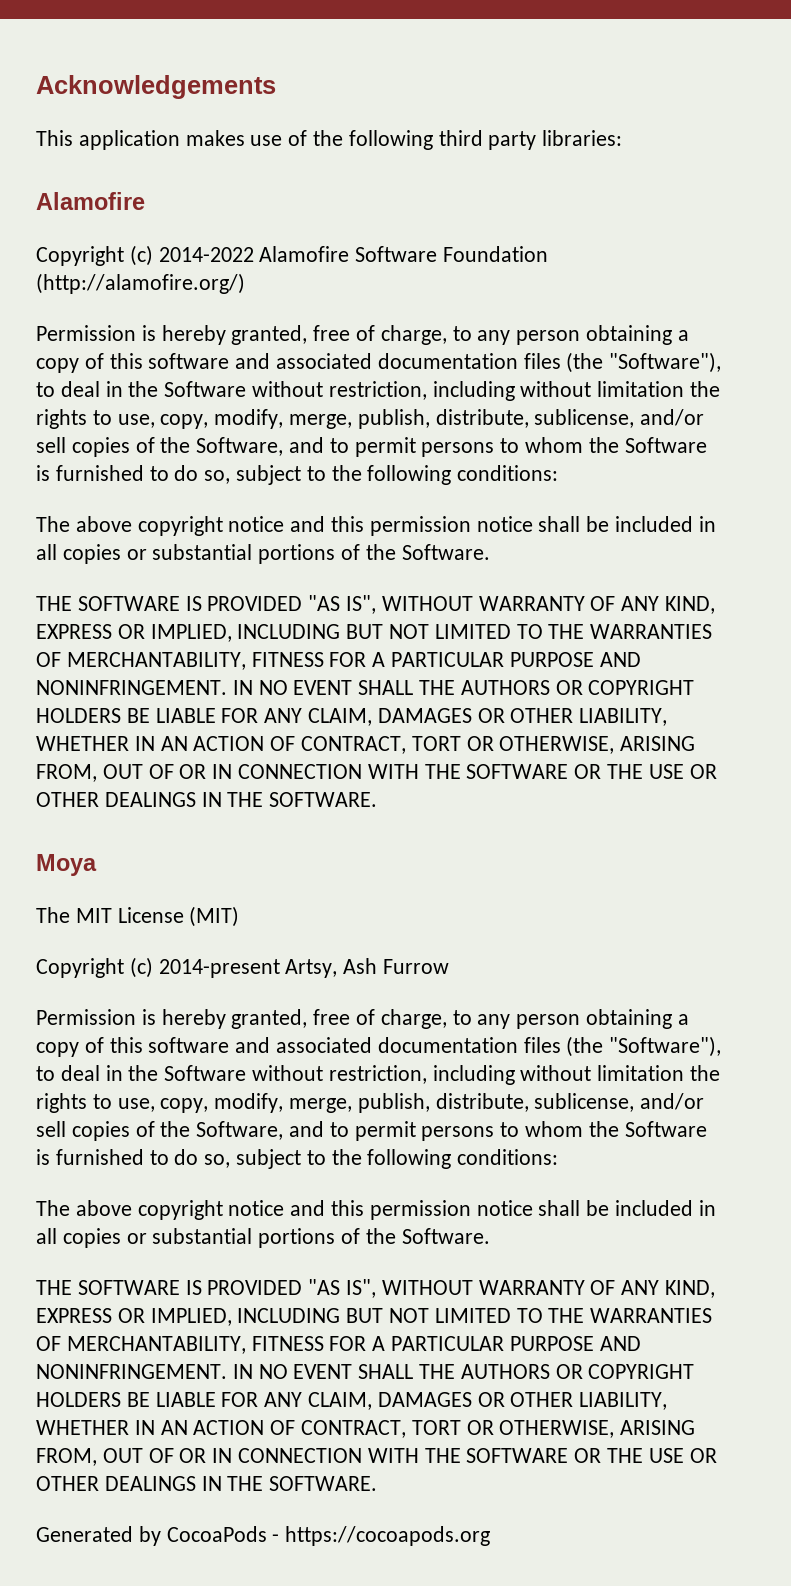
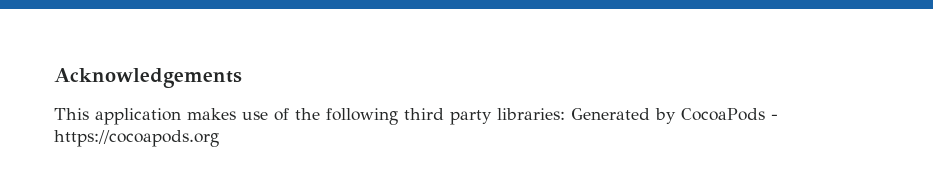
- This application makes use of the following third party libraries:
- Alamofire
- Copyright (c) 2014-2022 Alamofire Software Foundation (http://alamofire.org/)
- Permission is hereby granted, free of charge, to any person obtaining a copy of this software and associated documentation files (the "Software"), to deal in the Software without restriction, including without limitation the rights to use, copy, modify, merge, publish, distribute, sublicense, and/or sell copies of the Software, and to permit persons to whom the Software is furnished to do so, subject to the following conditions:
- The above copyright notice and this permission notice shall be included in all copies or substantial portions of the Software.
- THE SOFTWARE IS PROVIDED "AS IS", WITHOUT WARRANTY OF ANY KIND, EXPRESS OR IMPLIED, INCLUDING BUT NOT LIMITED TO THE WARRANTIES OF MERCHANTABILITY, FITNESS FOR A PARTICULAR PURPOSE AND NONINFRINGEMENT. IN NO EVENT SHALL THE AUTHORS OR COPYRIGHT HOLDERS BE LIABLE FOR ANY CLAIM, DAMAGES OR OTHER LIABILITY, WHETHER IN AN ACTION OF CONTRACT, TORT OR OTHERWISE, ARISING FROM, OUT OF OR IN CONNECTION WITH THE SOFTWARE OR THE USE OR OTHER DEALINGS IN THE SOFTWARE.
- Moya
- The MIT License (MIT)
- Copyright (c) 2014-present Artsy, Ash Furrow
- Permission is hereby granted, free of charge, to any person obtaining a copy of this software and associated documentation files (the "Software"), to deal in the Software without restriction, including without limitation the rights to use, copy, modify, merge, publish, distribute, sublicense, and/or sell copies of the Software, and to permit persons to whom the Software is furnished to do so, subject to the following conditions:
- The above copyright notice and this permission notice shall be included in all copies or substantial portions of the Software.
- THE SOFTWARE IS PROVIDED "AS IS", WITHOUT WARRANTY OF ANY KIND, EXPRESS OR IMPLIED, INCLUDING BUT NOT LIMITED TO THE WARRANTIES OF MERCHANTABILITY, FITNESS FOR A PARTICULAR PURPOSE AND NONINFRINGEMENT. IN NO EVENT SHALL THE AUTHORS OR COPYRIGHT HOLDERS BE LIABLE FOR ANY CLAIM, DAMAGES OR OTHER LIABILITY, WHETHER IN AN ACTION OF CONTRACT, TORT OR OTHERWISE, ARISING FROM, OUT OF OR IN CONNECTION WITH THE SOFTWARE OR THE USE OR OTHER DEALINGS IN THE SOFTWARE.
- Generated by CocoaPods - https://cocoapods.org
+ This application makes use of the following third party libraries: Generated by CocoaPods - https://cocoapods.org

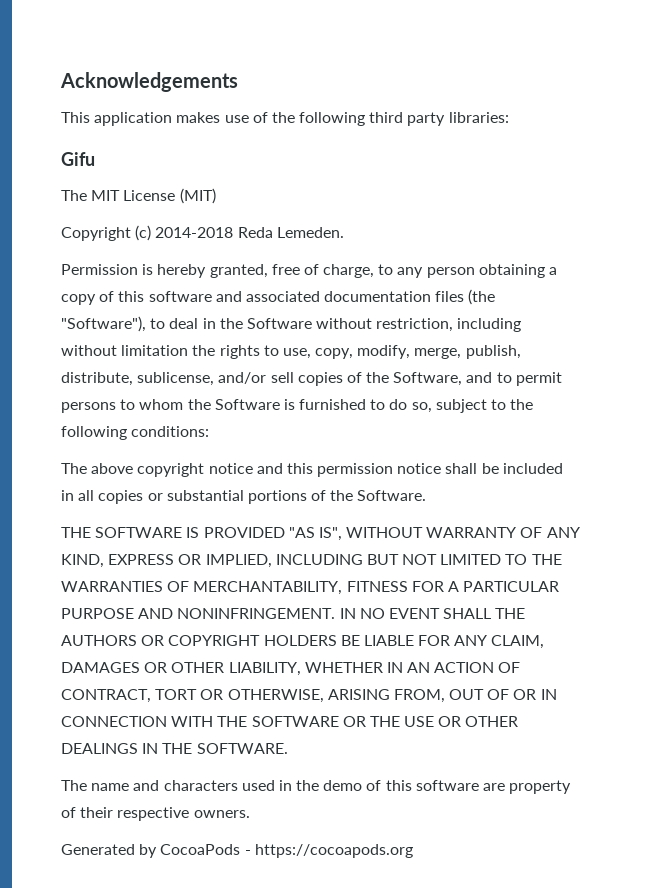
- This application makes use of the following third party libraries: Generated by CocoaPods - https://cocoapods.org
+ This application makes use of the following third party libraries:
+ Gifu
+ The MIT License (MIT)
+ Copyright (c) 2014-2018 Reda Lemeden.
+ Permission is hereby granted, free of charge, to any person obtaining a copy of this software and associated documentation files (the "Software"), to deal in the Software without restriction, including without limitation the rights to use, copy, modify, merge, publish, distribute, sublicense, and/or sell copies of the Software, and to permit persons to whom the Software is furnished to do so, subject to the following conditions:
+ The above copyright notice and this permission notice shall be included in all copies or substantial portions of the Software.
+ THE SOFTWARE IS PROVIDED "AS IS", WITHOUT WARRANTY OF ANY KIND, EXPRESS OR IMPLIED, INCLUDING BUT NOT LIMITED TO THE WARRANTIES OF MERCHANTABILITY, FITNESS FOR A PARTICULAR PURPOSE AND NONINFRINGEMENT. IN NO EVENT SHALL THE AUTHORS OR COPYRIGHT HOLDERS BE LIABLE FOR ANY CLAIM, DAMAGES OR OTHER LIABILITY, WHETHER IN AN ACTION OF CONTRACT, TORT OR OTHERWISE, ARISING FROM, OUT OF OR IN CONNECTION WITH THE SOFTWARE OR THE USE OR OTHER DEALINGS IN THE SOFTWARE.
+ The name and characters used in the demo of this software are property of their respective owners.
+ Generated by CocoaPods - https://cocoapods.org

